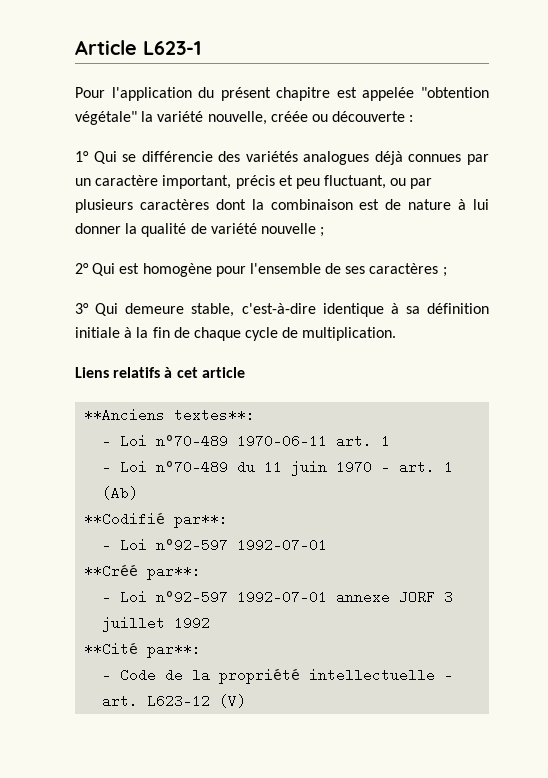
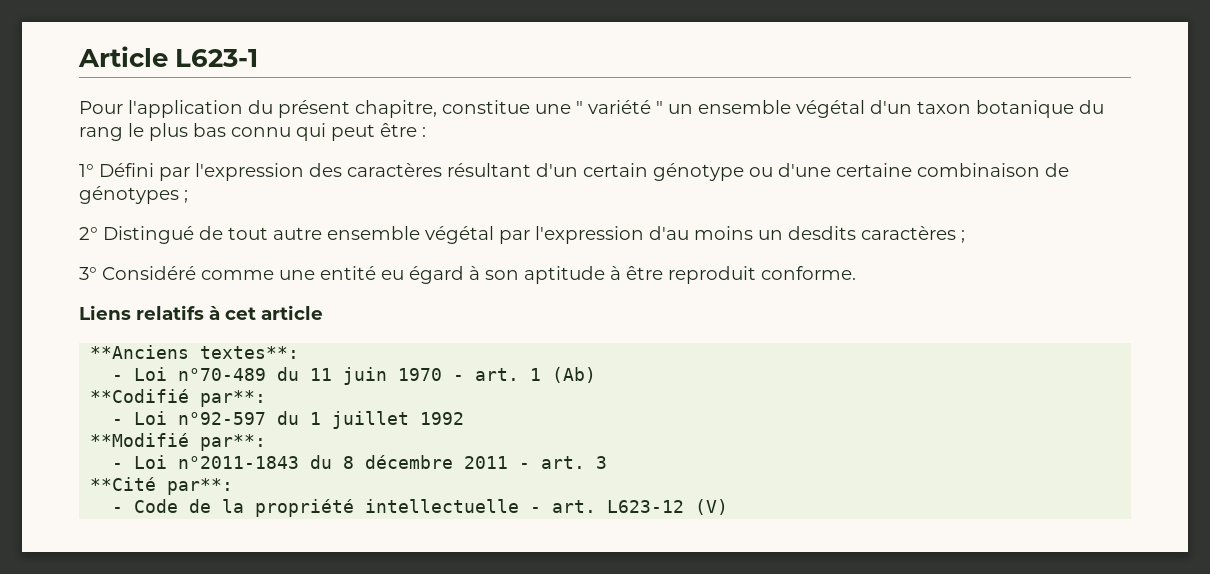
- Pour l'application du présent chapitre est appelée "obtention végétale" la variété nouvelle, créée ou découverte :
- 1° Qui se différencie des variétés analogues déjà connues par un caractère important, précis et peu fluctuant, ou par plusieurs caractères dont la combinaison est de nature à lui donner la qualité de variété nouvelle ;
- 2° Qui est homogène pour l'ensemble de ses caractères ;
- 3° Qui demeure stable, c'est-à-dire identique à sa définition initiale à la fin de chaque cycle de multiplication.
+ Pour l'application du présent chapitre, constitue une " variété " un ensemble végétal d'un taxon botanique du rang le plus bas connu qui peut être :
+ 1° Défini par l'expression des caractères résultant d'un certain génotype ou d'une certaine combinaison de génotypes ;
+ 2° Distingué de tout autre ensemble végétal par l'expression d'au moins un desdits caractères ;
+ 3° Considéré comme une entité eu égard à son aptitude à être reproduit conforme.
- - Loi n°70-489 1970-06-11 art. 1
  **Codifié par**:
- - Loi n°92-597 1992-07-01
- **Créé par**:
- - Loi n°92-597 1992-07-01 annexe JORF 3 juillet 1992
+ - Loi n°92-597 du 1 juillet 1992
+ **Modifié par**:
+ - Loi n°2011-1843 du 8 décembre 2011 - art. 3

